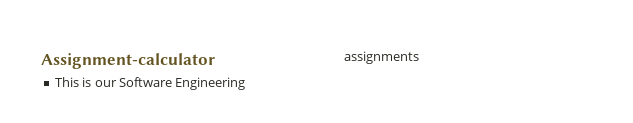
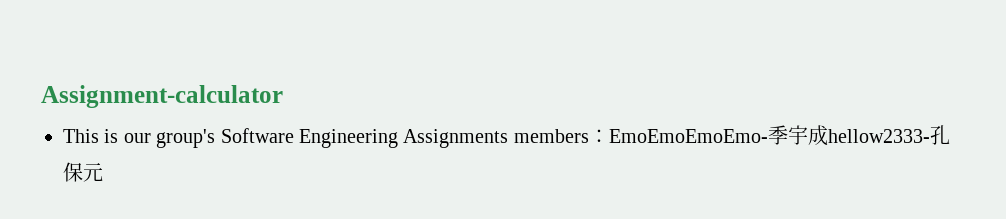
- This is our Software Engineering assignments
+ This is our group's Software Engineering Assignments members：EmoEmoEmoEmo-季宇成hellow2333-孔保元

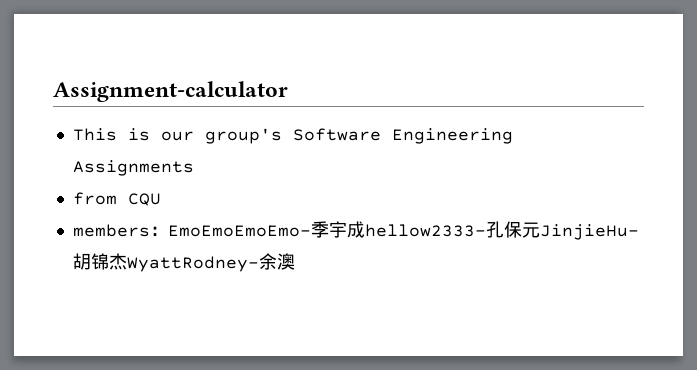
- This is our group's Software Engineering Assignments members：EmoEmoEmoEmo-季宇成hellow2333-孔保元
+ This is our group's Software Engineering Assignments
+ from CQU
+ members：EmoEmoEmoEmo-季宇成hellow2333-孔保元JinjieHu-胡锦杰WyattRodney-余澳

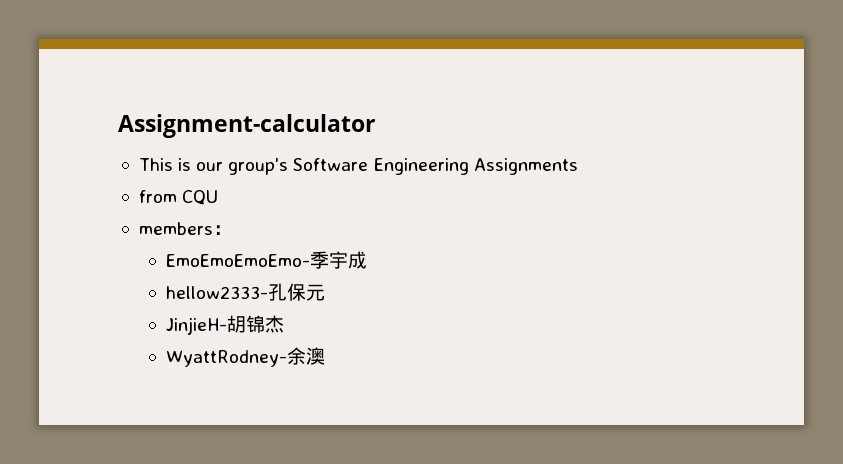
- members：EmoEmoEmoEmo-季宇成hellow2333-孔保元JinjieHu-胡锦杰WyattRodney-余澳
+ members：
+ EmoEmoEmoEmo-季宇成
+ hellow2333-孔保元
+ JinjieH-胡锦杰
+ WyattRodney-余澳

